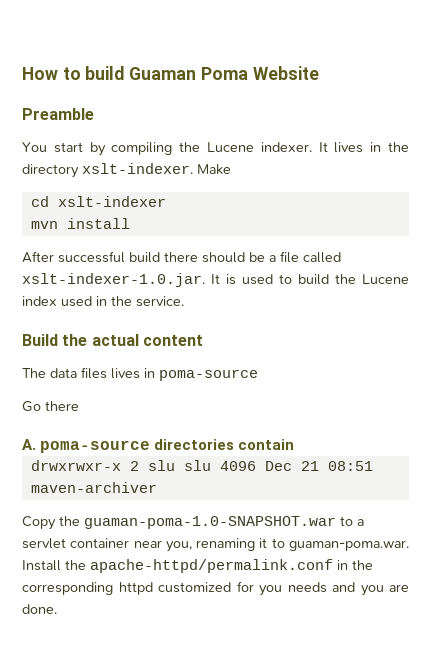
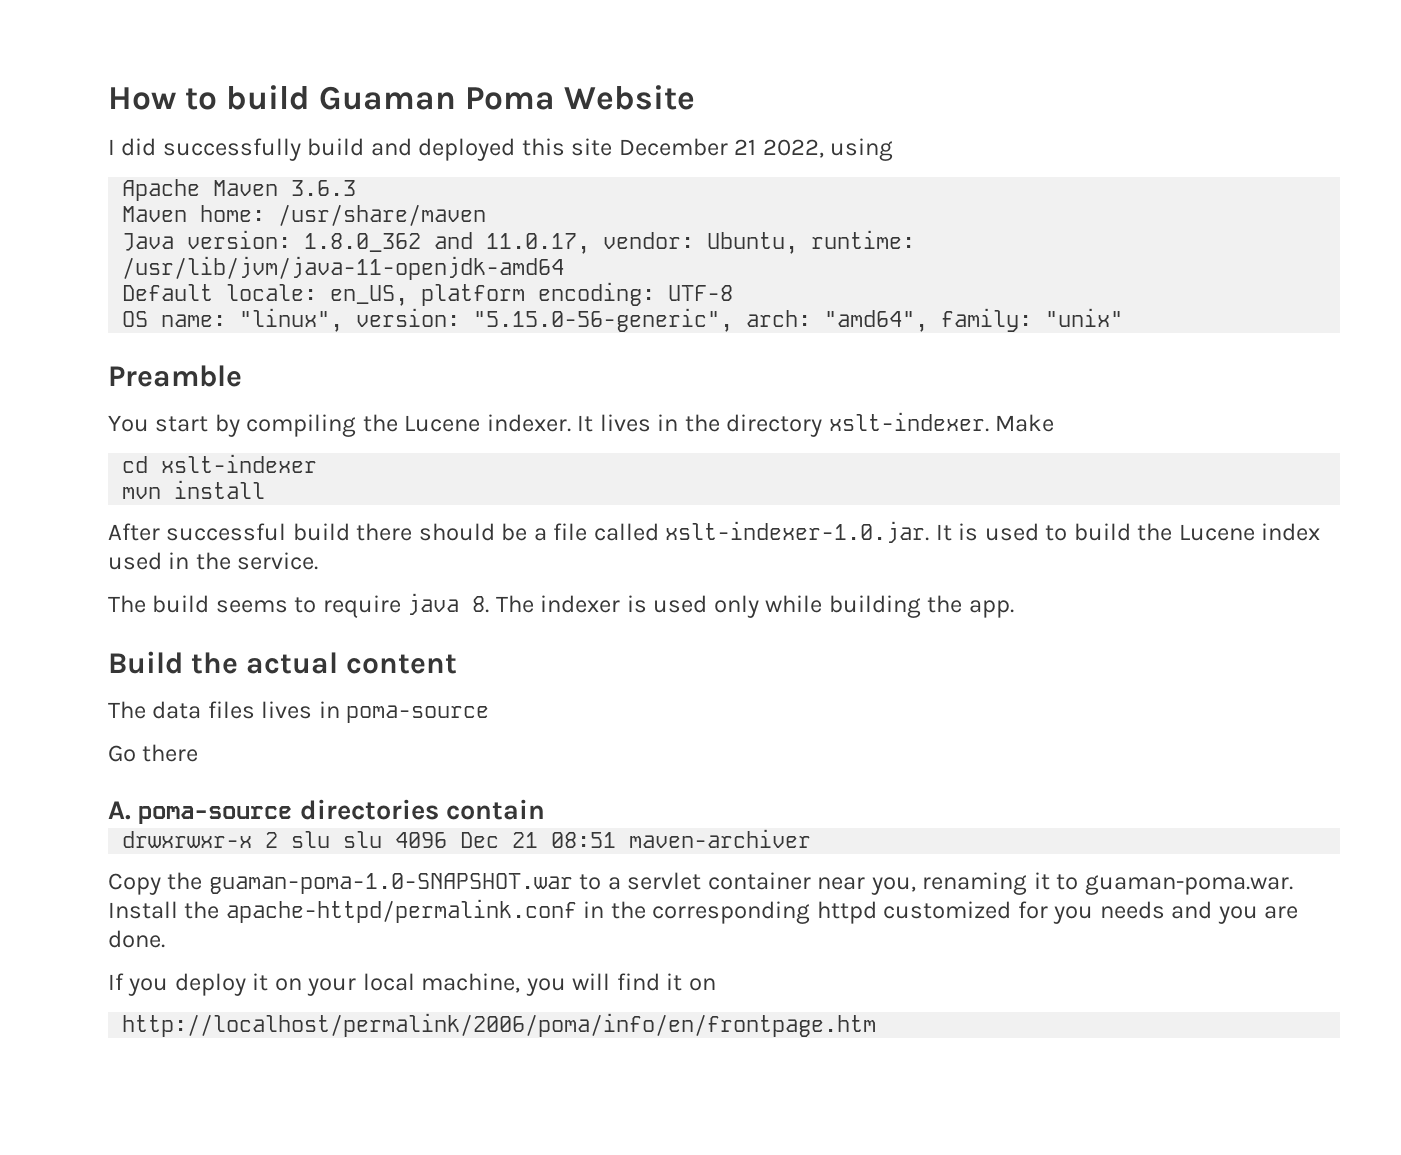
+ I did successfully build and deployed this site December 21 2022, using
+ Apache Maven 3.6.3
+ Maven home: /usr/share/maven
+ Java version: 1.8.0_362 and 11.0.17, vendor: Ubuntu, runtime: /usr/lib/jvm/java-11-openjdk-amd64
+ Default locale: en_US, platform encoding: UTF-8
+ OS name: "linux", version: "5.15.0-56-generic", arch: "amd64", family: "unix"
+ The build seems to require java 8. The indexer is used only while building the app.
+ If you deploy it on your local machine, you will find it on
+ http://localhost/permalink/2006/poma/info/en/frontpage.htm

